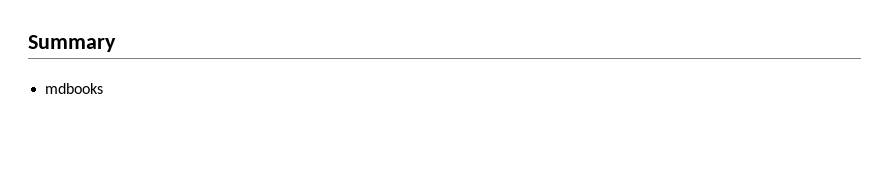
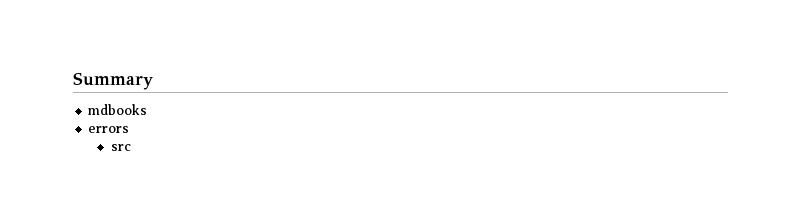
+ errors
+ src

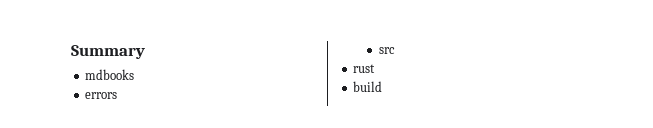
+ rust
+ build

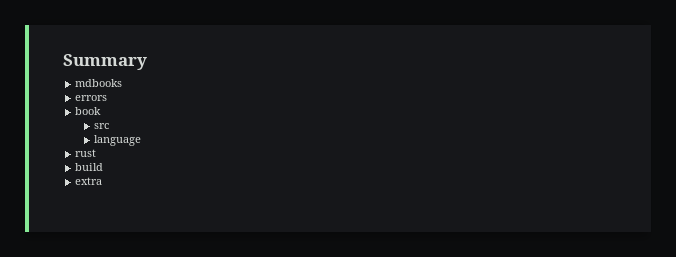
+ book
+ language
+ extra

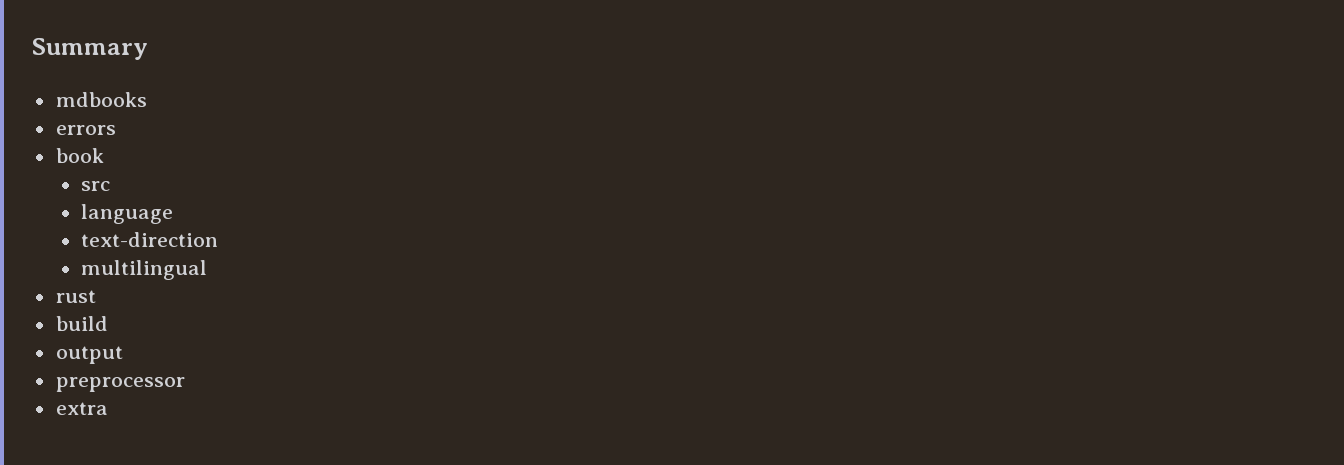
+ text-direction
+ multilingual
+ output
+ preprocessor

